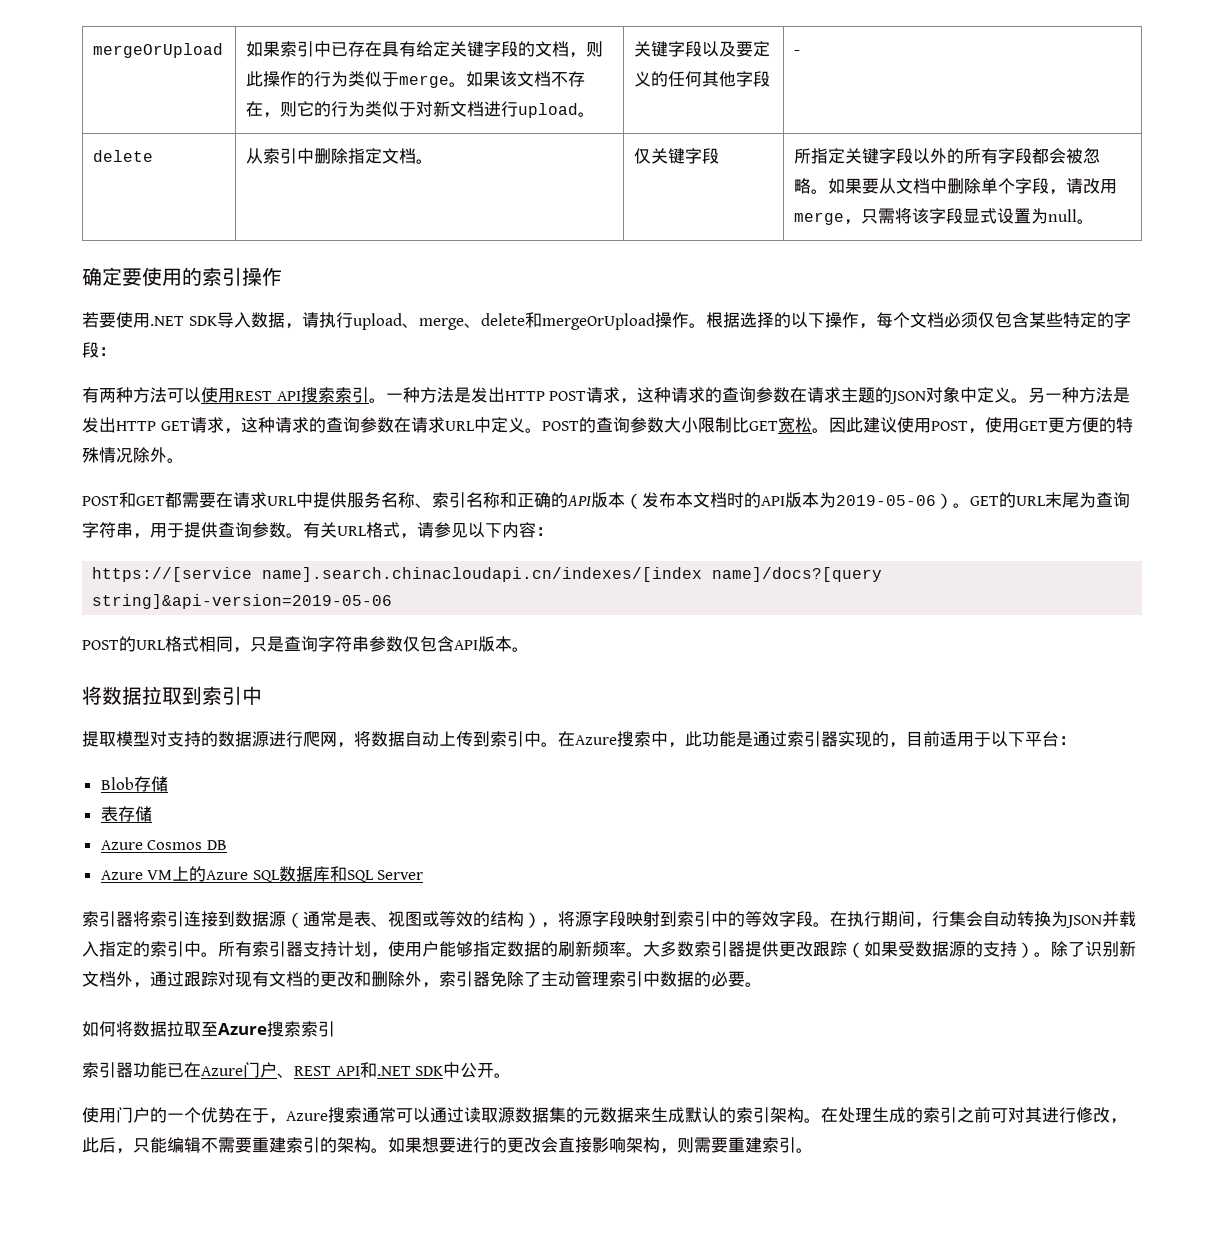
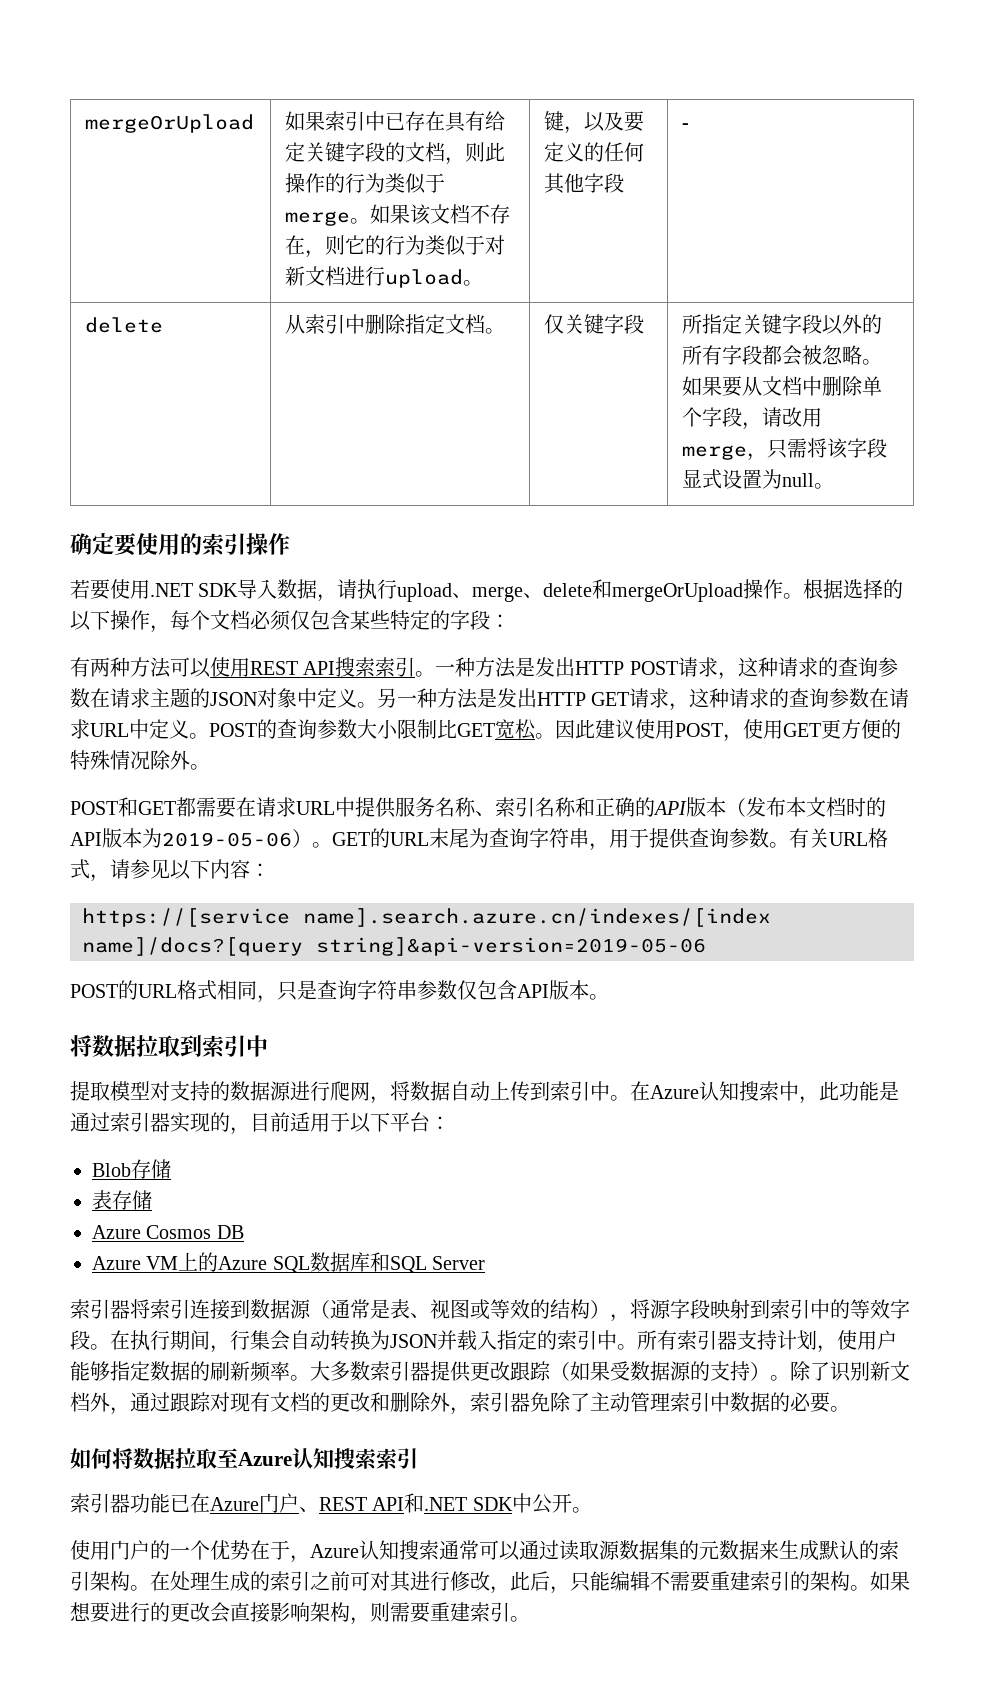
- mergeOrUpload | 如果索引中已存在具有给定关键字段的文档，则此操作的行为类似于merge。如果该文档不存在，则它的行为类似于对新文档进行upload。 | 关键字段以及要定义的任何其他字段 | -
+ mergeOrUpload | 如果索引中已存在具有给定关键字段的文档，则此操作的行为类似于merge。如果该文档不存在，则它的行为类似于对新文档进行upload。 | 键，以及要定义的任何其他字段 | -
- https://[service name].search.chinacloudapi.cn/indexes/[index name]/docs?[query string]&api-version=2019-05-06
+ https://[service name].search.azure.cn/indexes/[index name]/docs?[query string]&api-version=2019-05-06
- 在Azure搜索中，此功能是通过索引器实现的，目前适用于以下平台：
+ 在Azure认知搜索中，此功能是通过索引器实现的，目前适用于以下平台：
- 如何将数据拉取至Azure搜索索引
+ 如何将数据拉取至Azure认知搜索索引
- 使用门户的一个优势在于，Azure搜索通常可以通过读取源数据集的元数据来生成默认的索引架构。
+ 使用门户的一个优势在于，Azure认知搜索通常可以通过读取源数据集的元数据来生成默认的索引架构。

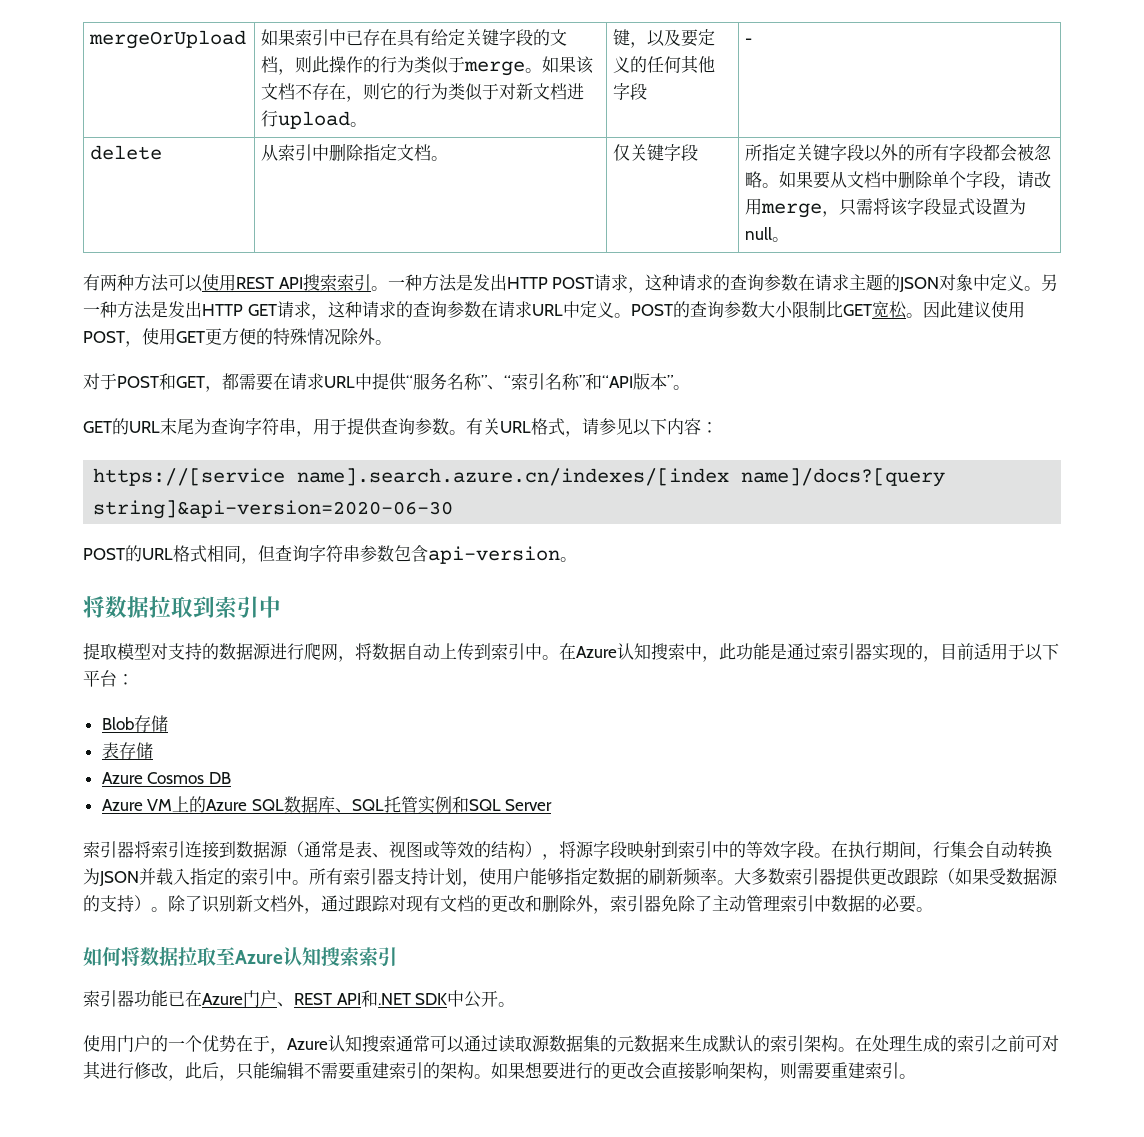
- 确定要使用的索引操作
- 若要使用.NET SDK导入数据，请执行upload、merge、delete和mergeOrUpload操作。根据选择的以下操作，每个文档必须仅包含某些特定的字段：
- POST和GET都需要在请求URL中提供服务名称、索引名称和正确的API版本（发布本文档时的API版本为2019-05-06）。GET的URL末尾为查询字符串，用于提供查询参数。
+ 对于POST和GET，都需要在请求URL中提供“服务名称”、“索引名称”和“API版本”。
+ GET的URL末尾为查询字符串，用于提供查询参数。
- https://[service name].search.azure.cn/indexes/[index name]/docs?[query string]&api-version=2019-05-06
+ https://[service name].search.azure.cn/indexes/[index name]/docs?[query string]&api-version=2020-06-30
- POST的URL格式相同，只是查询字符串参数仅包含API版本。
+ POST的URL格式相同，但查询字符串参数包含api-version。
- Azure VM上的Azure SQL数据库和SQL Server
+ Azure VM上的Azure SQL数据库、SQL托管实例和SQL Server

